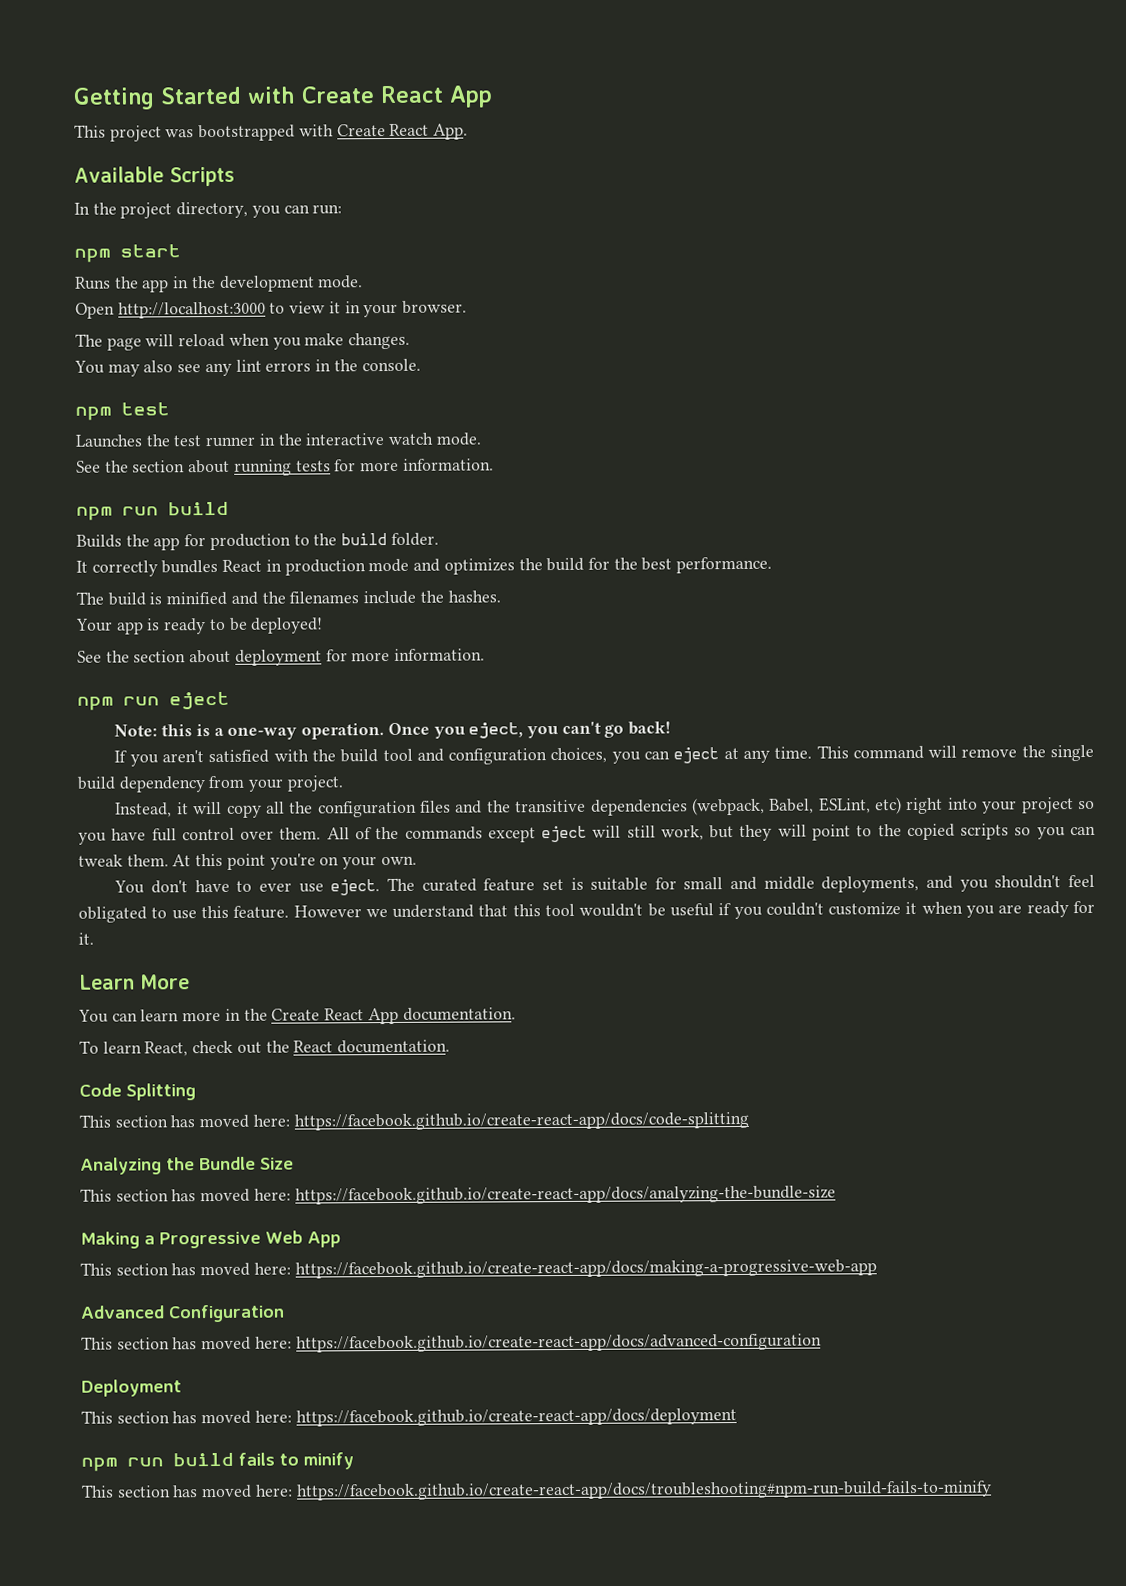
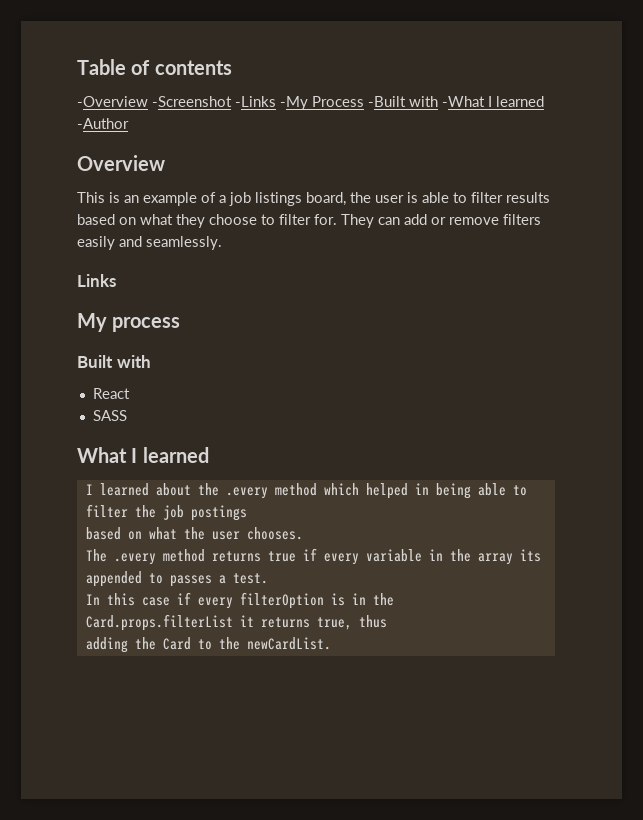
- Getting Started with Create React App
- This project was bootstrapped with Create React App.
- Available Scripts
- In the project directory, you can run:
- npm start
- Runs the app in the development mode.
- Open http://localhost:3000 to view it in your browser.
- The page will reload when you make changes.
- You may also see any lint errors in the console.
- npm test
- Launches the test runner in the interactive watch mode.
- See the section about running tests for more information.
- npm run build
- Builds the app for production to the build folder.
- It correctly bundles React in production mode and optimizes the build for the best performance.
- The build is minified and the filenames include the hashes.
- Your app is ready to be deployed!
- See the section about deployment for more information.
- npm run eject
- Note: this is a one-way operation. Once you eject, you can't go back!
- If you aren't satisfied with the build tool and configuration choices, you can eject at any time. This command will remove the single build dependency from your project.
- Instead, it will copy all the configuration files and the transitive dependencies (webpack, Babel, ESLint, etc) right into your project so you have full control over them. All of the commands except eject will still work, but they will point to the copied scripts so you can tweak them. At this point you're on your own.
- You don't have to ever use eject. The curated feature set is suitable for small and middle deployments, and you shouldn't feel obligated to use this feature. However we understand that this tool wouldn't be useful if you couldn't customize it when you are ready for it.
- Learn More
- You can learn more in the Create React App documentation.
- To learn React, check out the React documentation.
- Code Splitting
- This section has moved here: https://facebook.github.io/create-react-app/docs/code-splitting
- Analyzing the Bundle Size
- This section has moved here: https://facebook.github.io/create-react-app/docs/analyzing-the-bundle-size
- Making a Progressive Web App
- This section has moved here: https://facebook.github.io/create-react-app/docs/making-a-progressive-web-app
- Advanced Configuration
- This section has moved here: https://facebook.github.io/create-react-app/docs/advanced-configuration
- Deployment
- This section has moved here: https://facebook.github.io/create-react-app/docs/deployment
- npm run build fails to minify
- This section has moved here: https://facebook.github.io/create-react-app/docs/troubleshooting#npm-run-build-fails-to-minify
+ Table of contents
+ -Overview -Screenshot -Links -My Process -Built with -What I learned -Author
+ Overview
+ This is an example of a job listings board, the user is able to filter results based on what they choose to filter for. They can add or remove filters easily and seamlessly.
+ Links
+ My process
+ Built with
+ React
+ SASS
+ What I learned
+ I learned about the .every method which helped in being able to filter the job postings
+ based on what the user chooses.
+ The .every method returns true if every variable in the array its appended to passes a test.
+ In this case if every filterOption is in the Card.props.filterList it returns true, thus
+ adding the Card to the newCardList.

